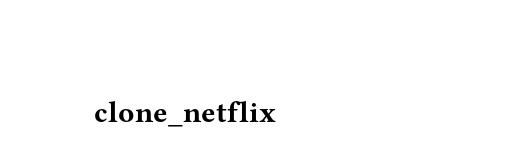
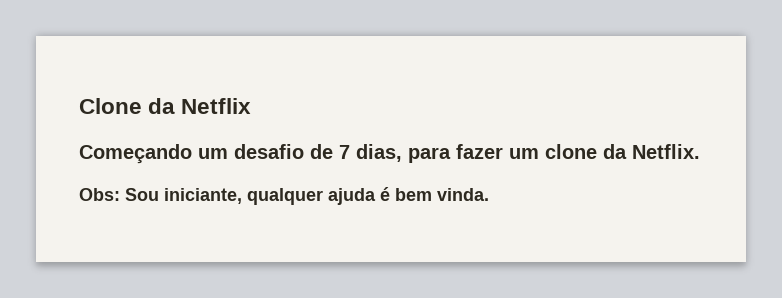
- clone_netflix
+ Clone da Netflix
+ Começando um desafio de 7 dias, para fazer um clone da Netflix.
+ Obs: Sou iniciante, qualquer ajuda é bem vinda.

